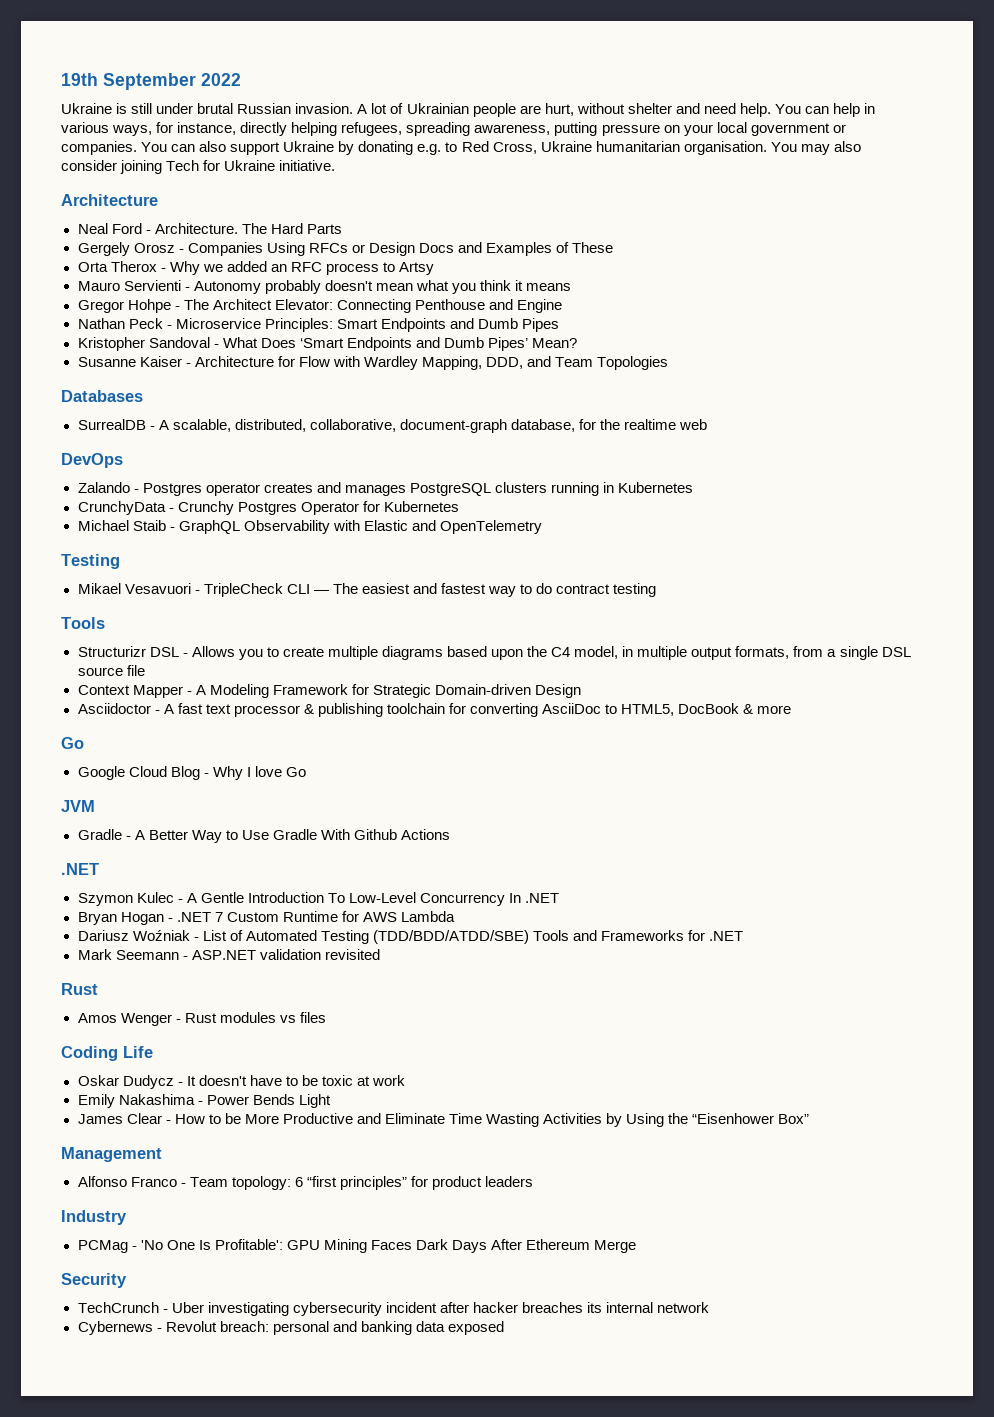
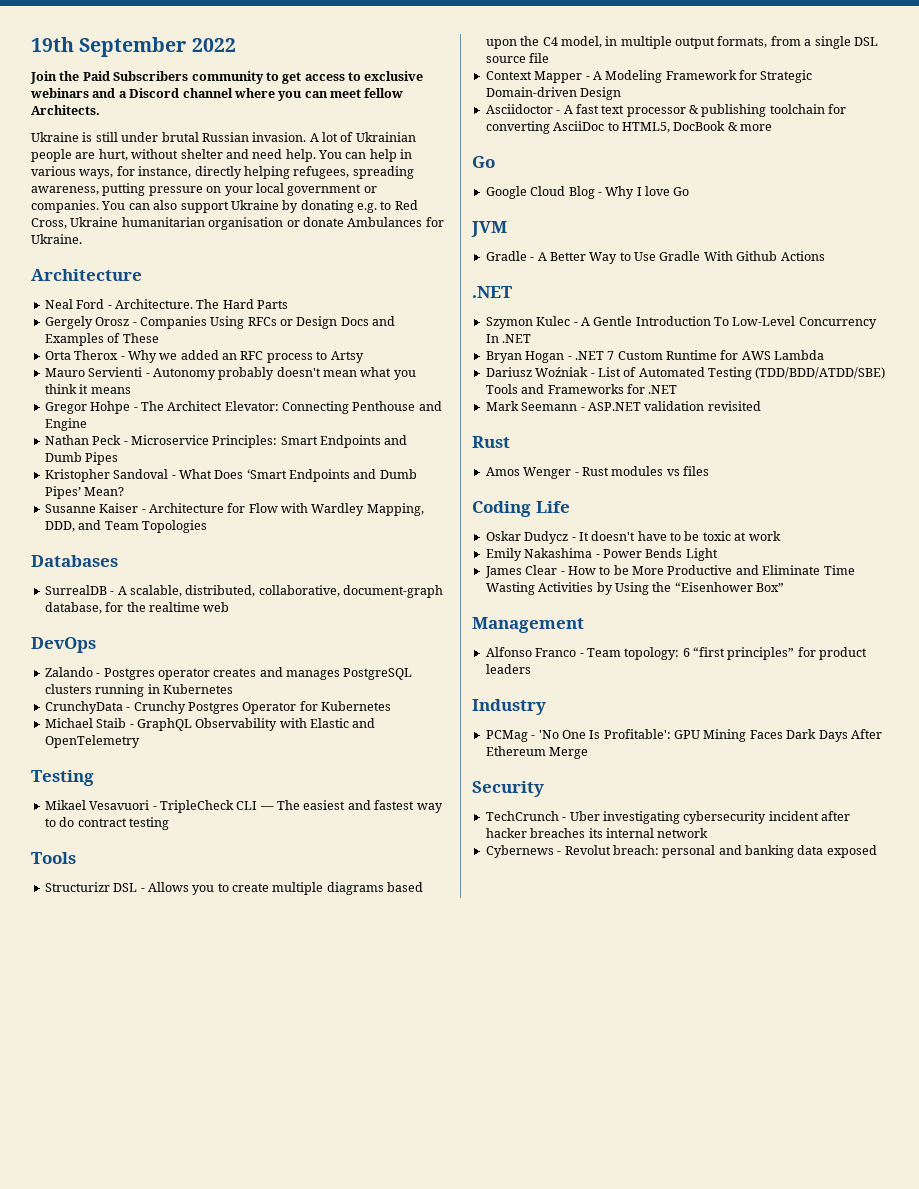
+ Join the Paid Subscribers community to get access to exclusive webinars and a Discord channel where you can meet fellow Architects.
- You can also support Ukraine by donating e.g. to Red Cross, Ukraine humanitarian organisation. You may also consider joining Tech for Ukraine initiative.
+ You can also support Ukraine by donating e.g. to Red Cross, Ukraine humanitarian organisation or donate Ambulances for Ukraine.

